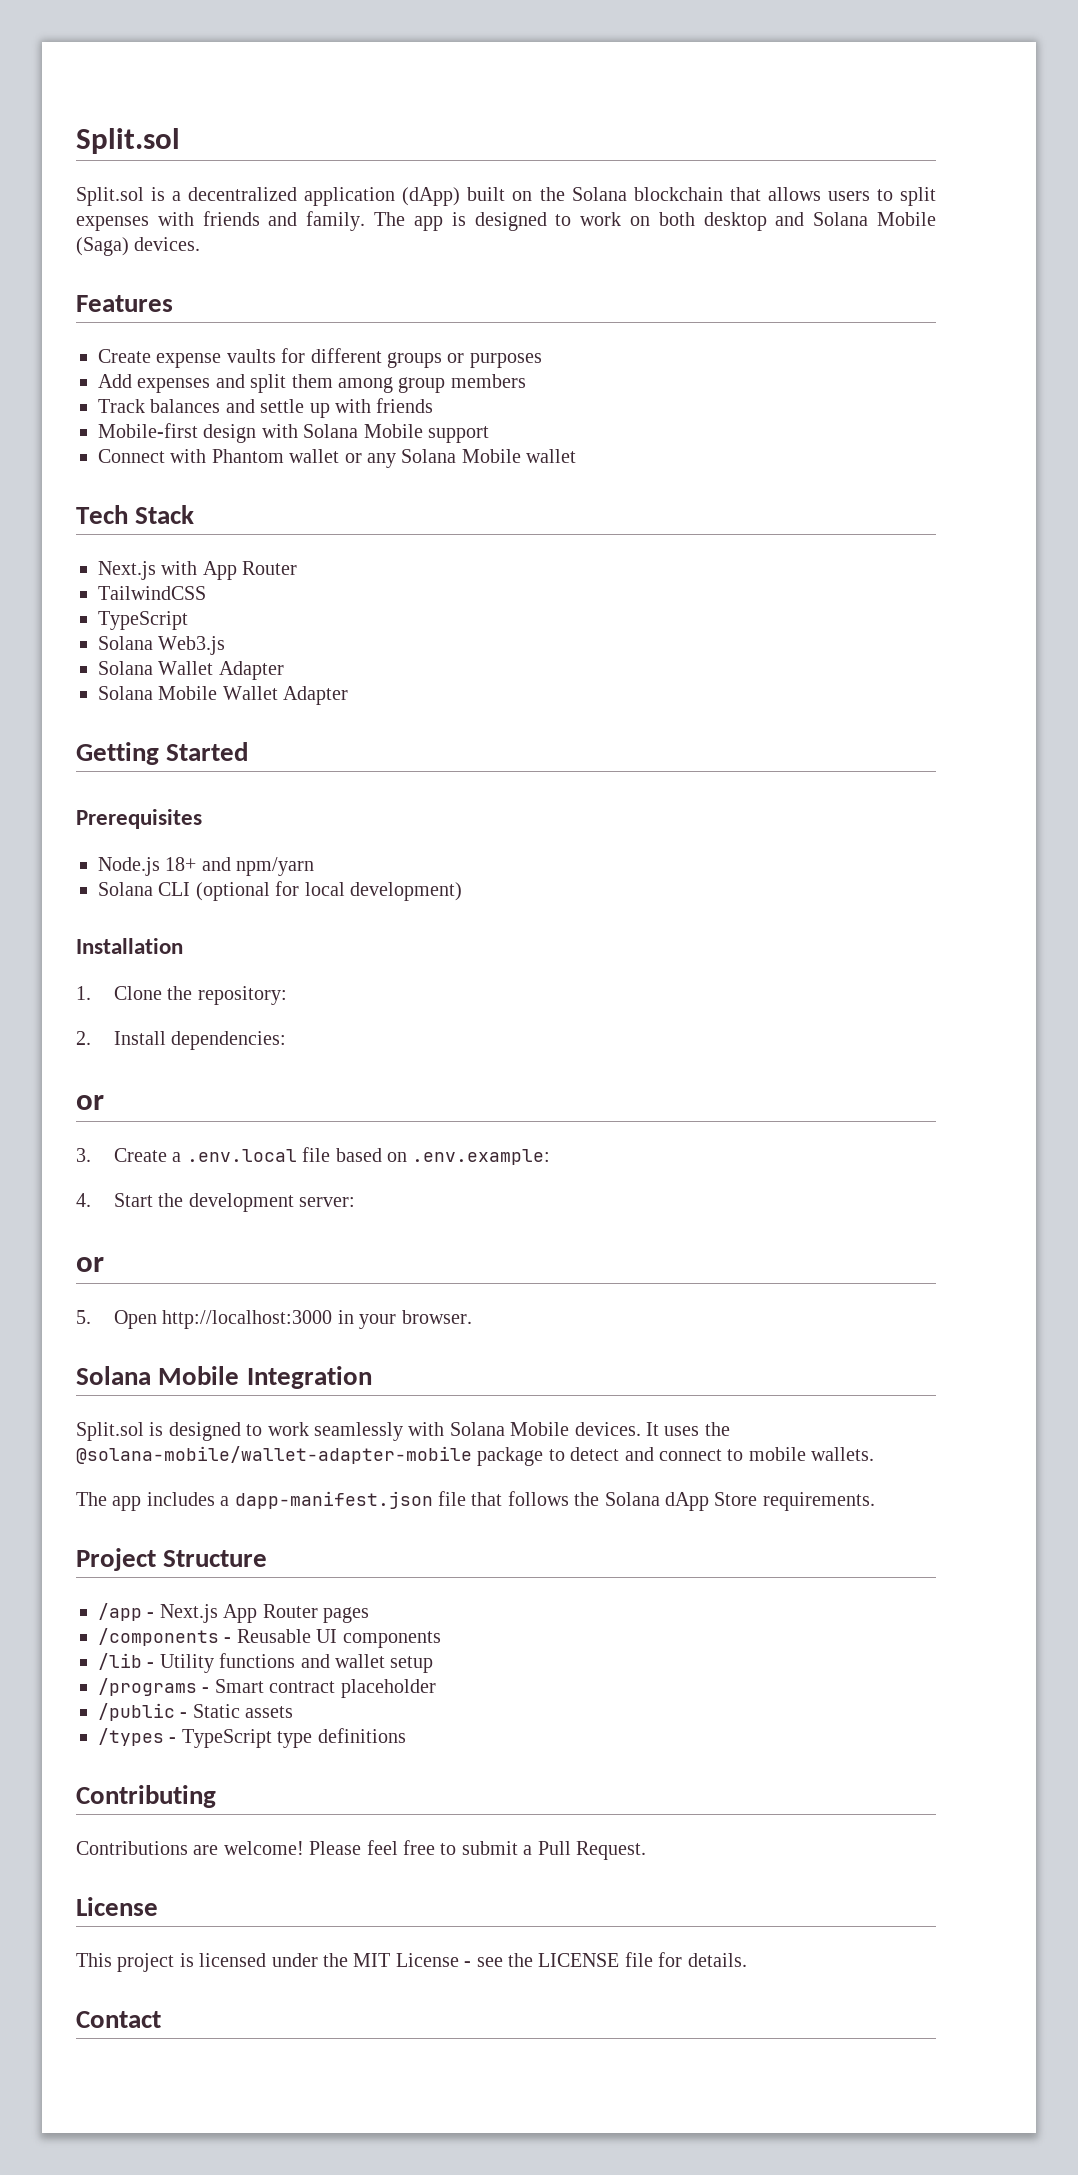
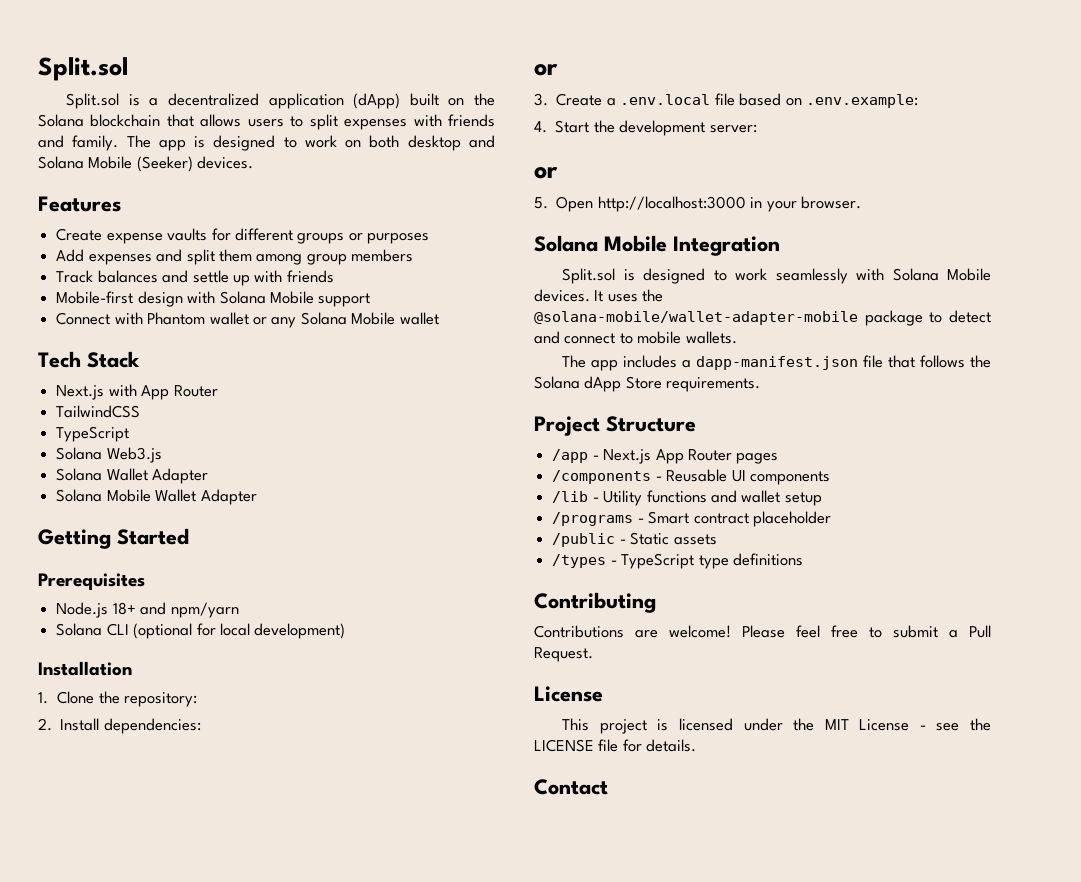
- The app is designed to work on both desktop and Solana Mobile (Saga) devices.
+ The app is designed to work on both desktop and Solana Mobile (Seeker) devices.

